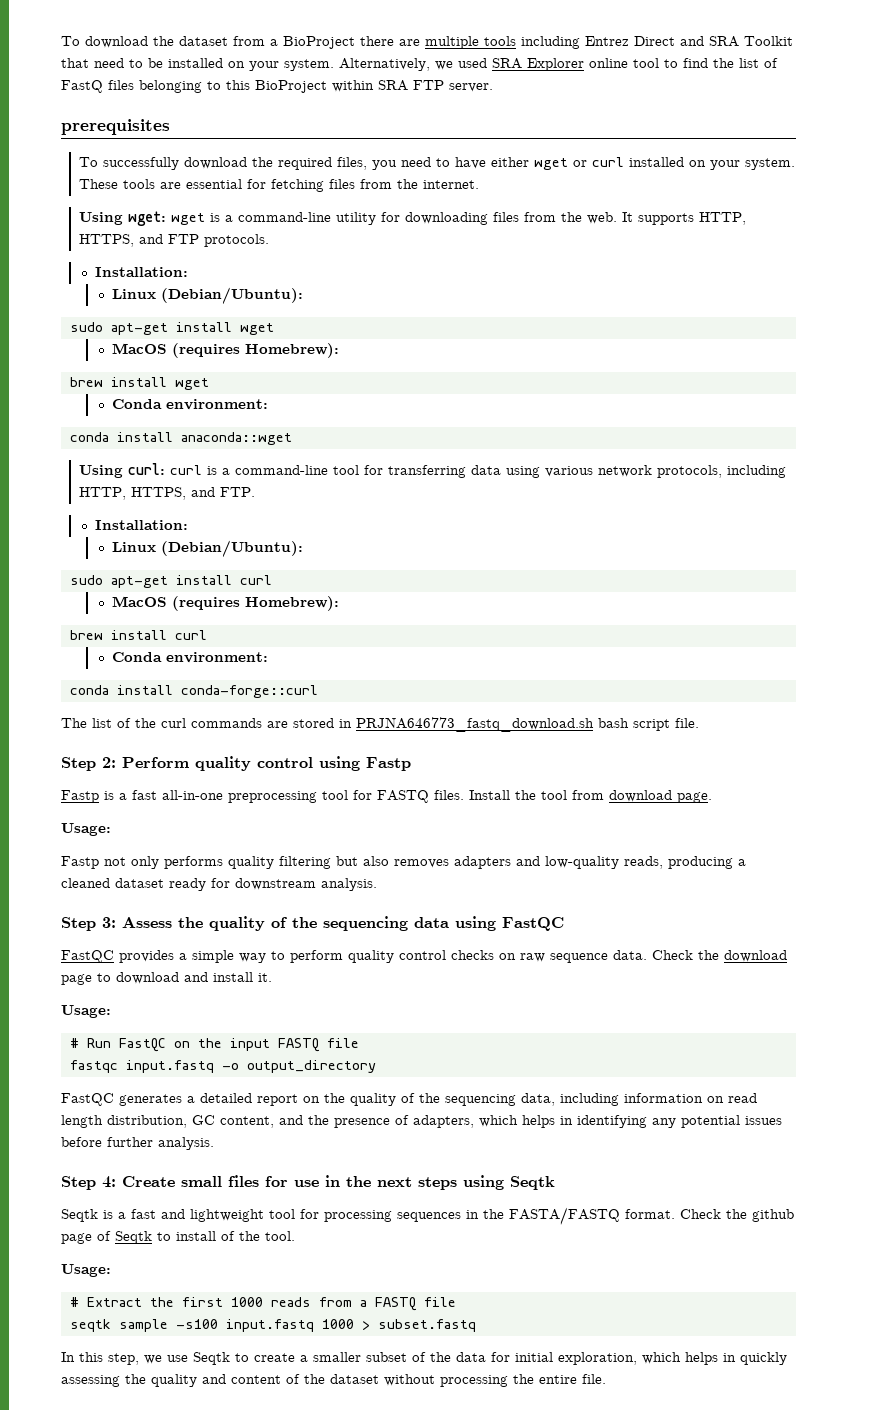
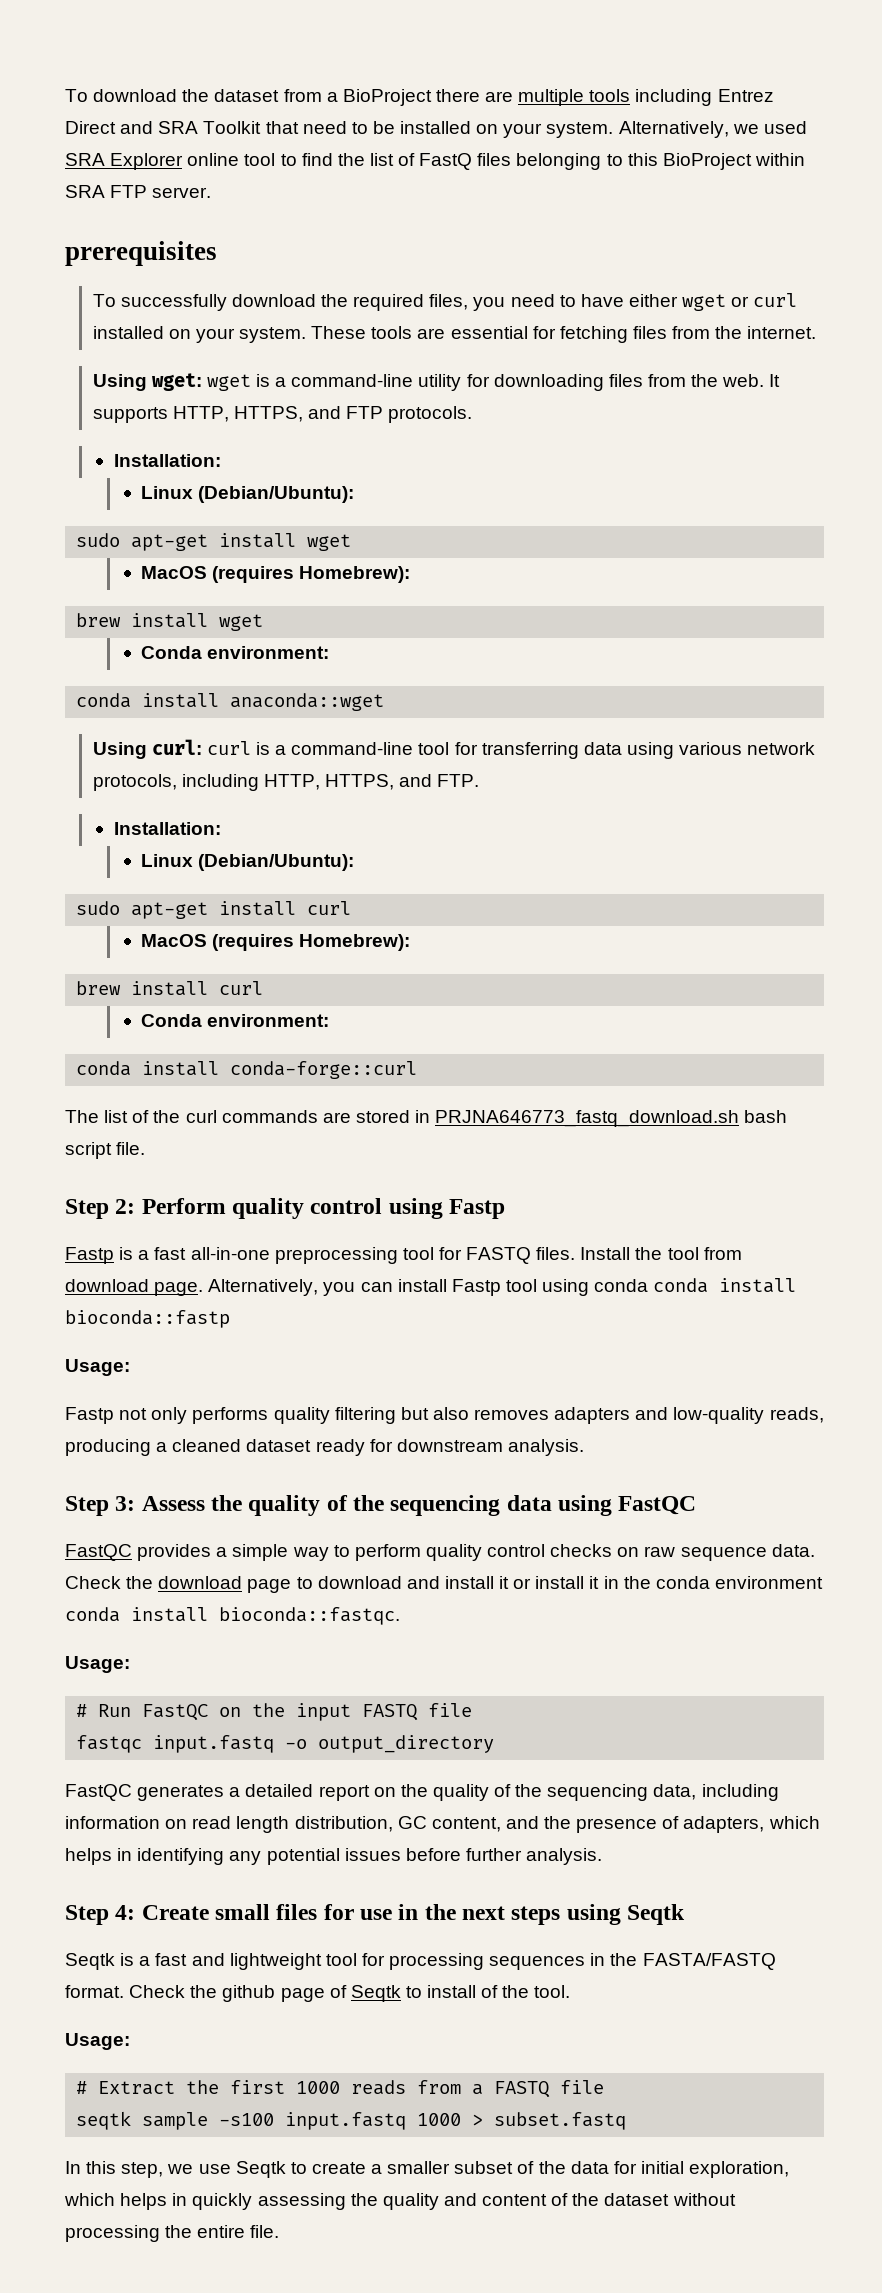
+ Alternatively, you can install Fastp tool using conda conda install bioconda::fastp
- Check the download page to download and install it.
+ Check the download page to download and install it or install it in the conda environment conda install bioconda::fastqc.

